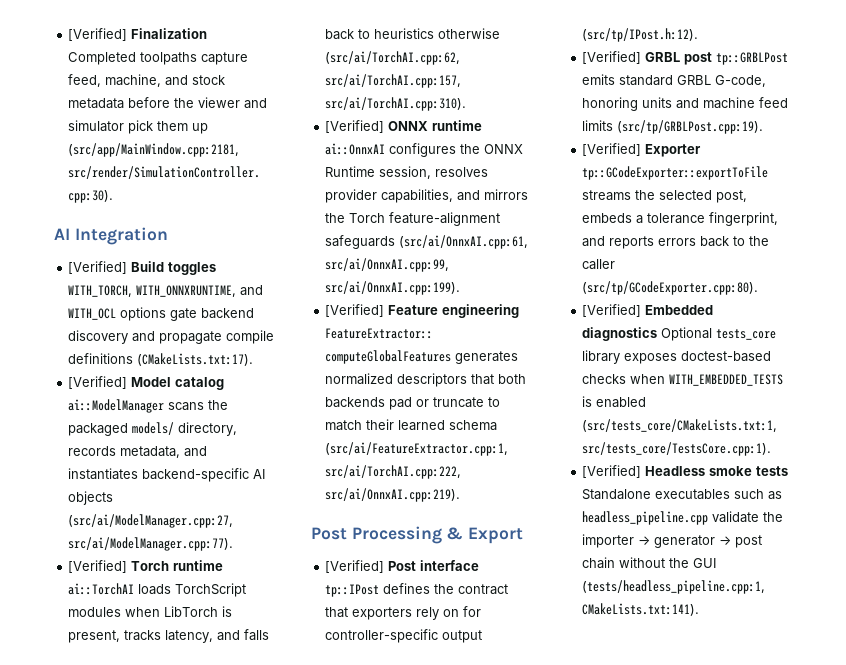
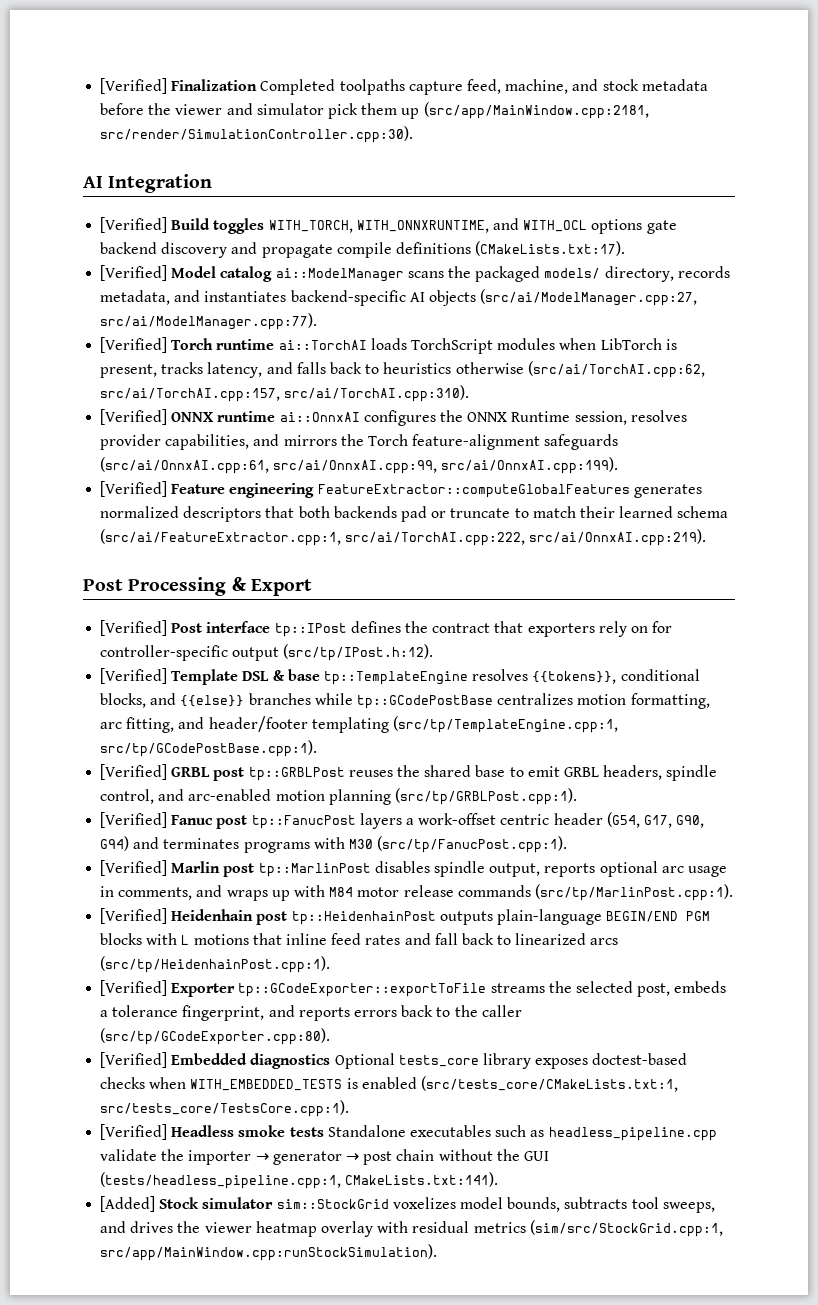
- [Verified] GRBL post tp::GRBLPost emits standard GRBL G-code, honoring units and machine feed limits (src/tp/GRBLPost.cpp:19).
+ [Verified] Template DSL & base tp::TemplateEngine resolves {{tokens}}, conditional blocks, and {{else}} branches while tp::GCodePostBase centralizes motion formatting, arc fitting, and header/footer templating (src/tp/TemplateEngine.cpp:1, src/tp/GCodePostBase.cpp:1).
+ [Verified] GRBL post tp::GRBLPost reuses the shared base to emit GRBL headers, spindle control, and arc-enabled motion planning (src/tp/GRBLPost.cpp:1).
+ [Verified] Fanuc post tp::FanucPost layers a work-offset centric header (G54, G17, G90, G94) and terminates programs with M30 (src/tp/FanucPost.cpp:1).
+ [Verified] Marlin post tp::MarlinPost disables spindle output, reports optional arc usage in comments, and wraps up with M84 motor release commands (src/tp/MarlinPost.cpp:1).
+ [Verified] Heidenhain post tp::HeidenhainPost outputs plain-language BEGIN/END PGM blocks with L motions that inline feed rates and fall back to linearized arcs (src/tp/HeidenhainPost.cpp:1).
+ [Added] Stock simulator sim::StockGrid voxelizes model bounds, subtracts tool sweeps, and drives the viewer heatmap overlay with residual metrics (sim/src/StockGrid.cpp:1, src/app/MainWindow.cpp:runStockSimulation).

